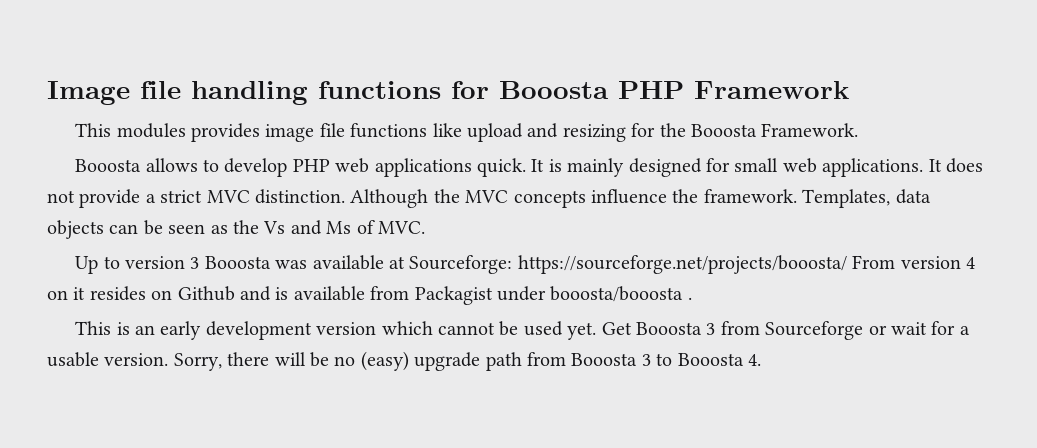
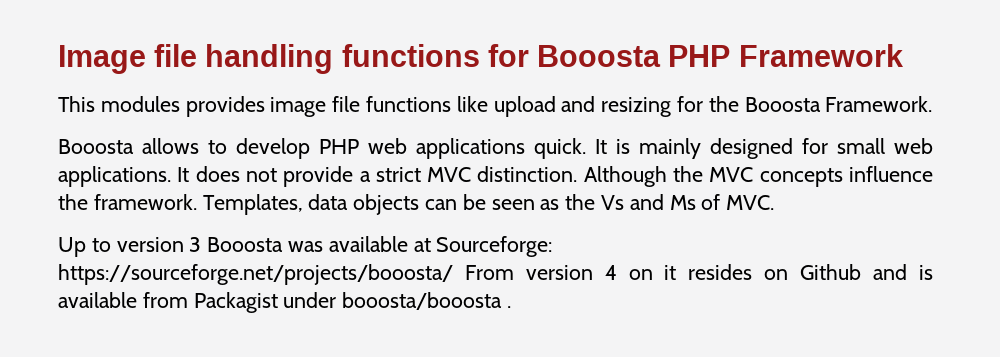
- This is an early development version which cannot be used yet. Get Booosta 3 from Sourceforge or wait for a usable version. Sorry, there will be no (easy) upgrade path from Booosta 3 to Booosta 4.

